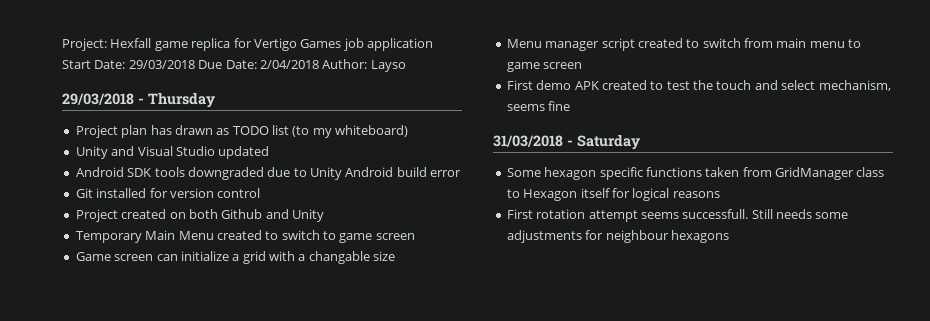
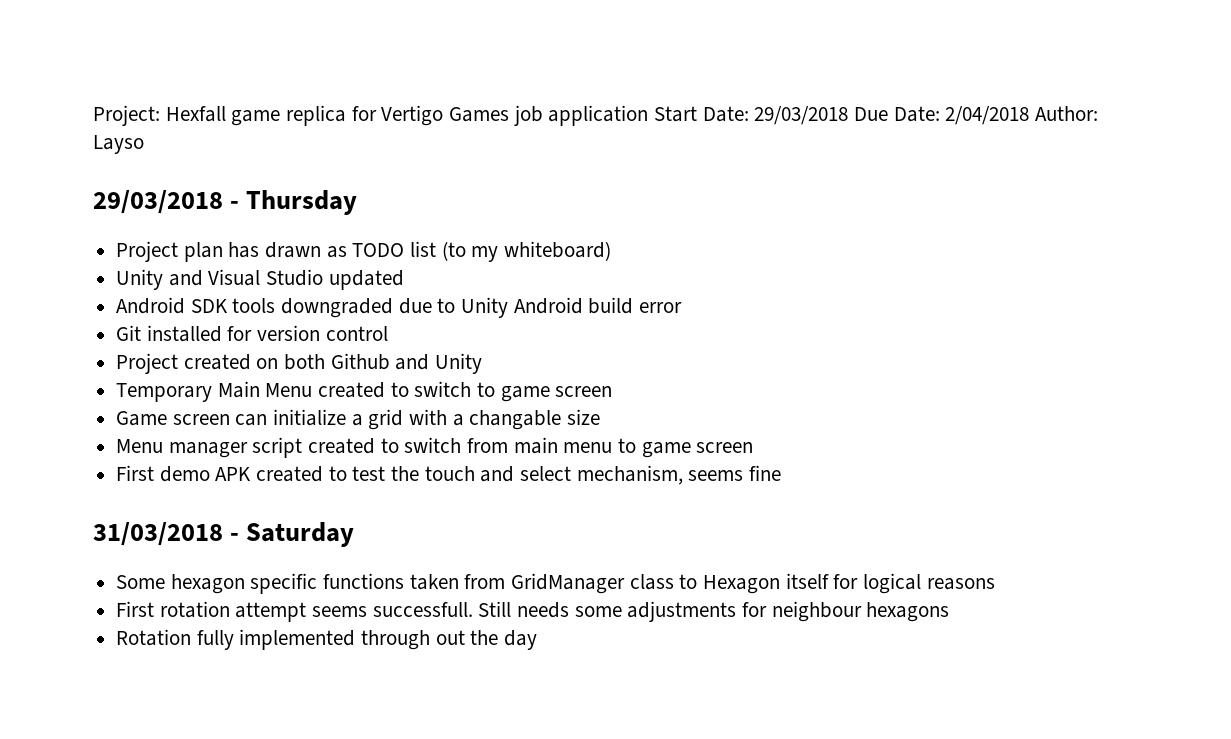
+ Rotation fully implemented through out the day

